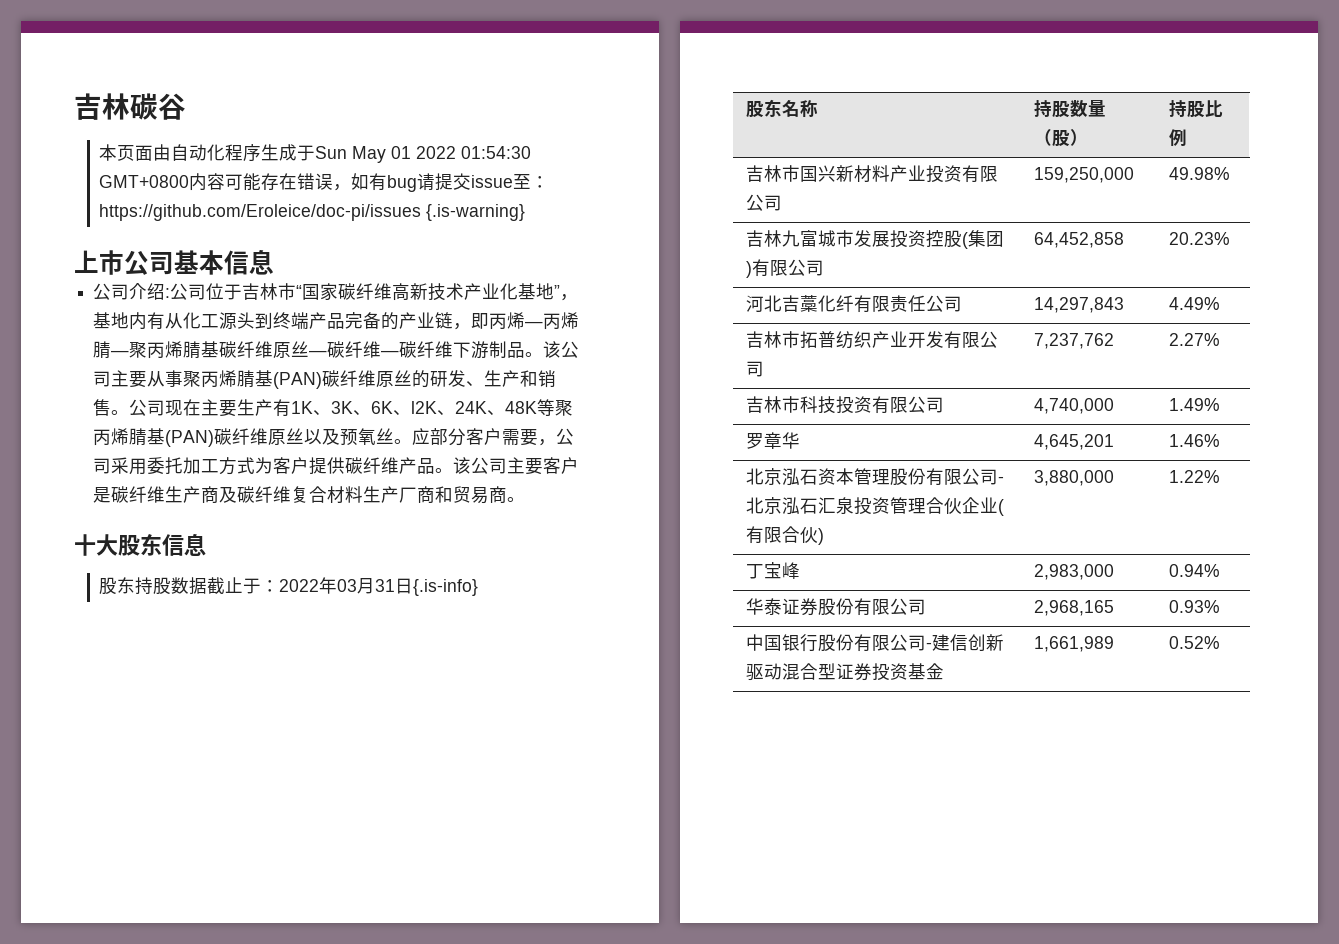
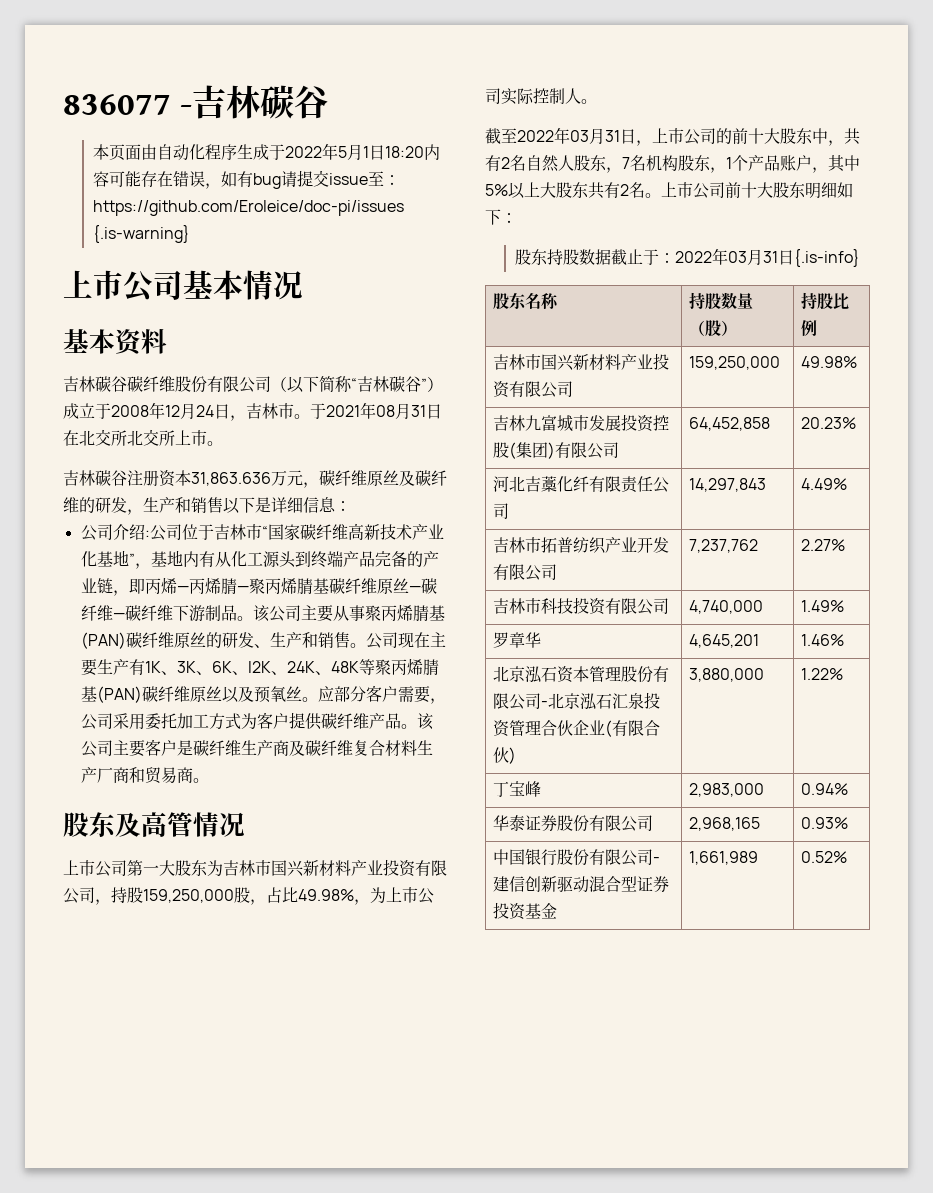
- 吉林碳谷
+ 836077 -吉林碳谷
- 本页面由自动化程序生成于Sun May 01 2022 01:54:30 GMT+0800内容可能存在错误，如有bug请提交issue至：https://github.com/Eroleice/doc-pi/issues {.is-warning}
+ 本页面由自动化程序生成于2022年5月1日18:20内容可能存在错误，如有bug请提交issue至：https://github.com/Eroleice/doc-pi/issues {.is-warning}
- 上市公司基本信息
+ 上市公司基本情况
+ 基本资料
+ 吉林碳谷碳纤维股份有限公司（以下简称“吉林碳谷”）成立于2008年12月24日，吉林市。于2021年08月31日在北交所北交所上市。
+ 吉林碳谷注册资本31,863.636万元，碳纤维原丝及碳纤维的研发，生产和销售以下是详细信息：
- 十大股东信息
+ 股东及高管情况
+ 上市公司第一大股东为吉林市国兴新材料产业投资有限公司，持股159,250,000股，占比49.98%，为上市公司实际控制人。
+ 截至2022年03月31日，上市公司的前十大股东中，共有2名自然人股东，7名机构股东，1个产品账户，其中5%以上大股东共有2名。上市公司前十大股东明细如下：

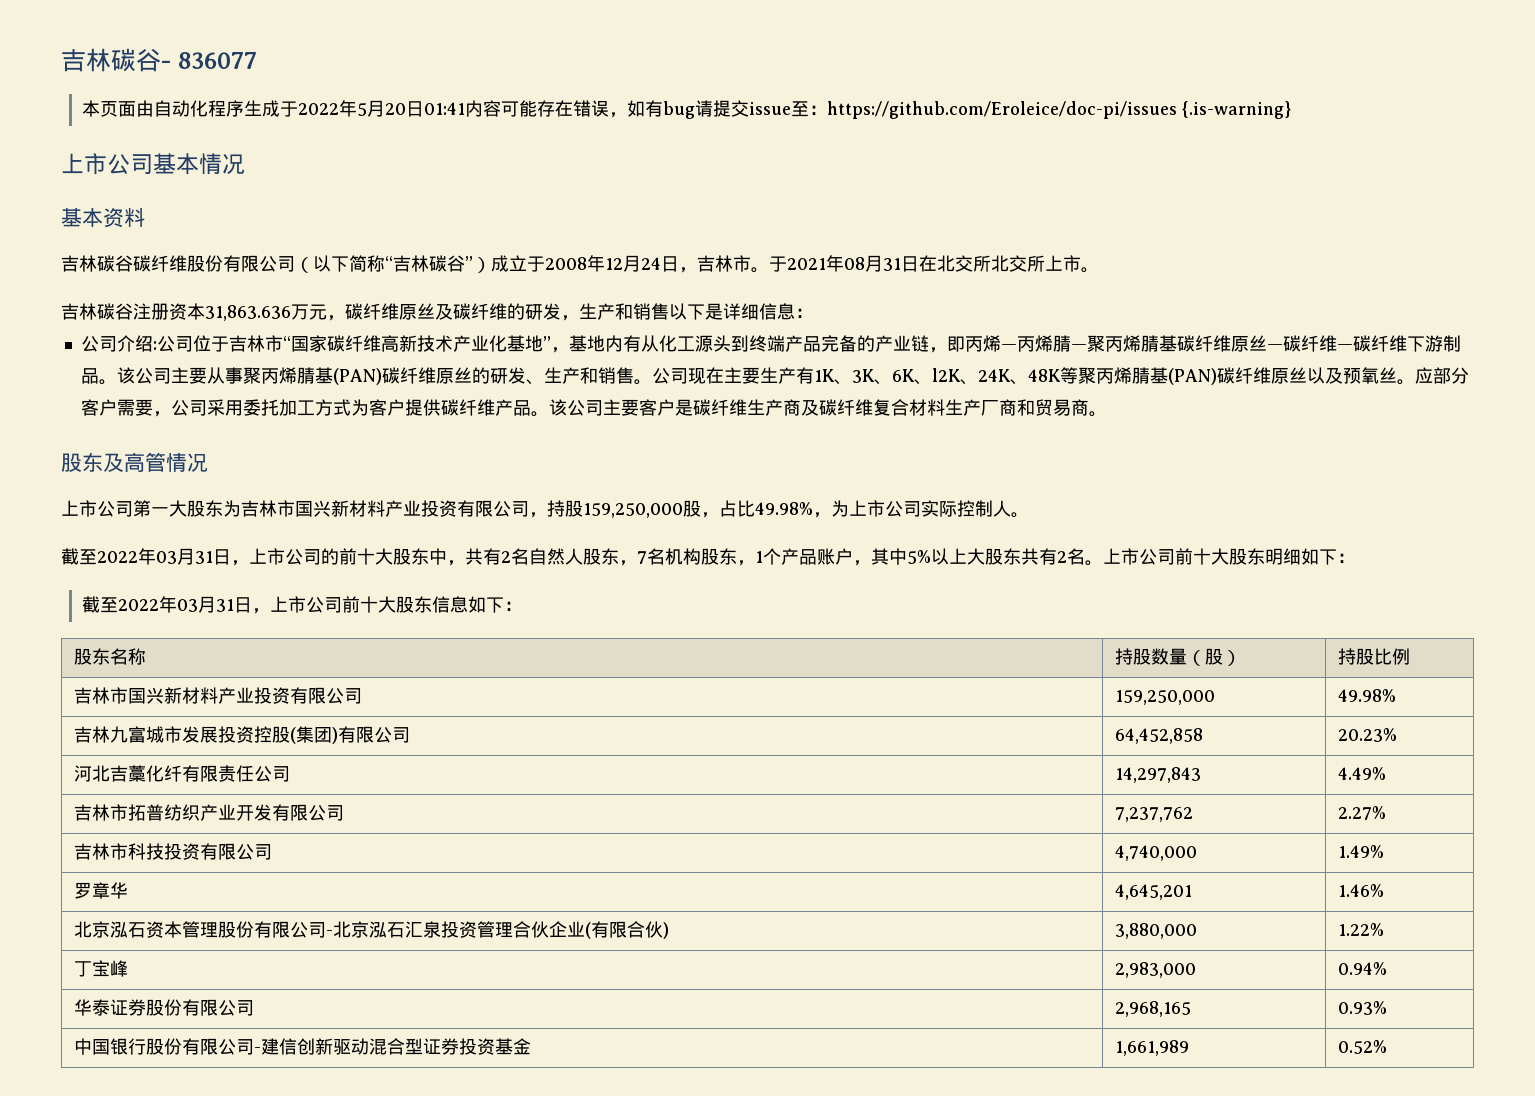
- 836077 -吉林碳谷
+ 吉林碳谷- 836077
- 本页面由自动化程序生成于2022年5月1日18:20内容可能存在错误，如有bug请提交issue至：https://github.com/Eroleice/doc-pi/issues {.is-warning}
+ 本页面由自动化程序生成于2022年5月20日01:41内容可能存在错误，如有bug请提交issue至：https://github.com/Eroleice/doc-pi/issues {.is-warning}
- 股东持股数据截止于：2022年03月31日{.is-info}
+ 截至2022年03月31日，上市公司前十大股东信息如下：

